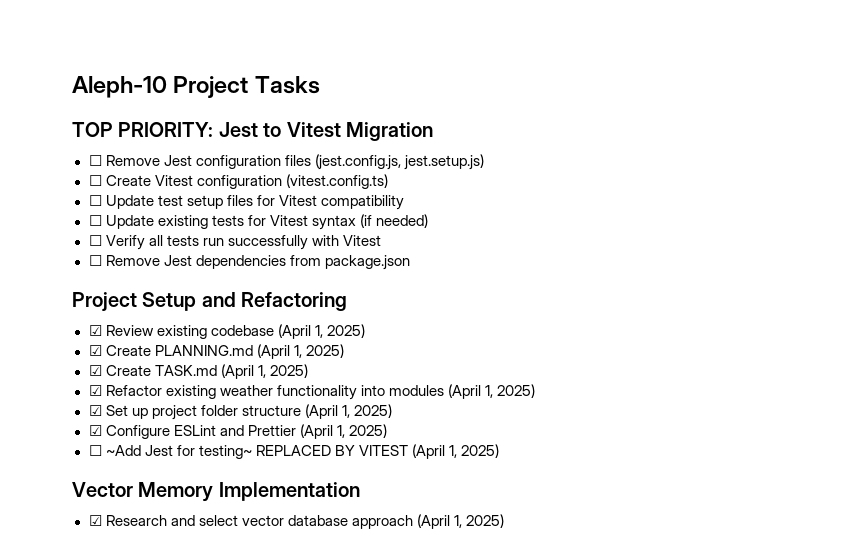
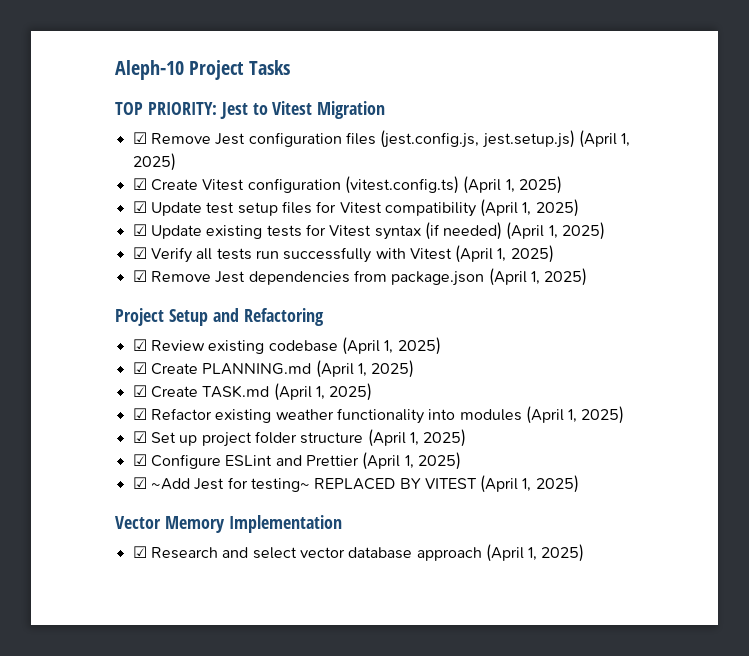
- ☐ Remove Jest configuration files (jest.config.js, jest.setup.js)
- ☐ Create Vitest configuration (vitest.config.ts)
- ☐ Update test setup files for Vitest compatibility
- ☐ Update existing tests for Vitest syntax (if needed)
- ☐ Verify all tests run successfully with Vitest
- ☐ Remove Jest dependencies from package.json
+ ☑ Remove Jest configuration files (jest.config.js, jest.setup.js) (April 1, 2025)
+ ☑ Create Vitest configuration (vitest.config.ts) (April 1, 2025)
+ ☑ Update test setup files for Vitest compatibility (April 1, 2025)
+ ☑ Update existing tests for Vitest syntax (if needed) (April 1, 2025)
+ ☑ Verify all tests run successfully with Vitest (April 1, 2025)
+ ☑ Remove Jest dependencies from package.json (April 1, 2025)
- ☐ ~Add Jest for testing~ REPLACED BY VITEST (April 1, 2025)
+ ☑ ~Add Jest for testing~ REPLACED BY VITEST (April 1, 2025)

